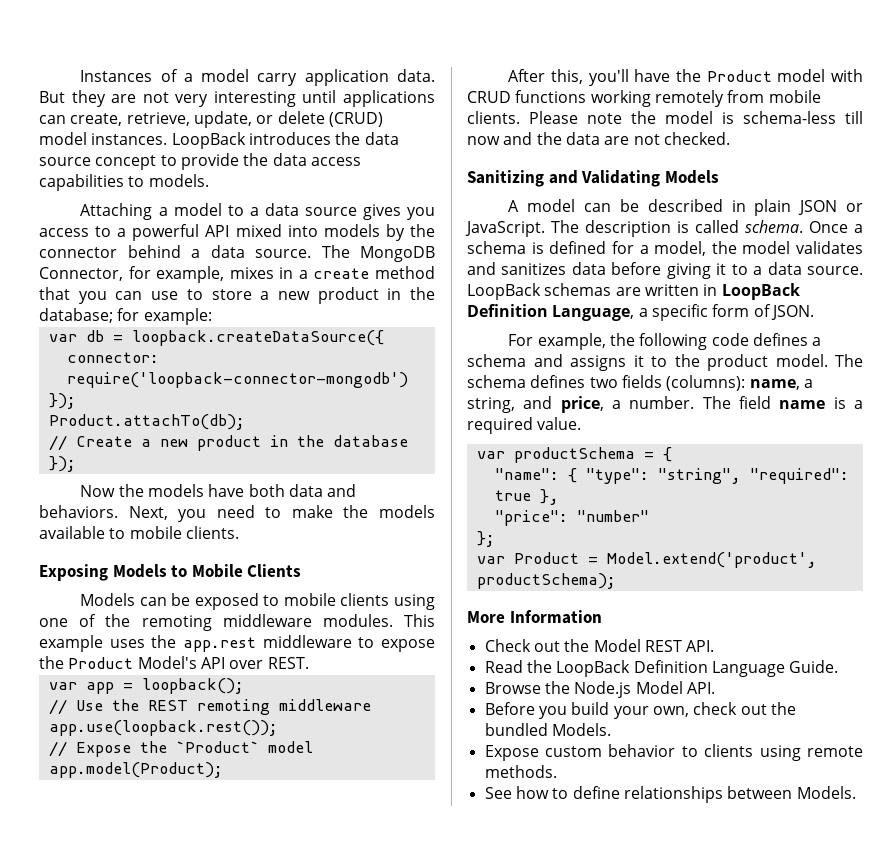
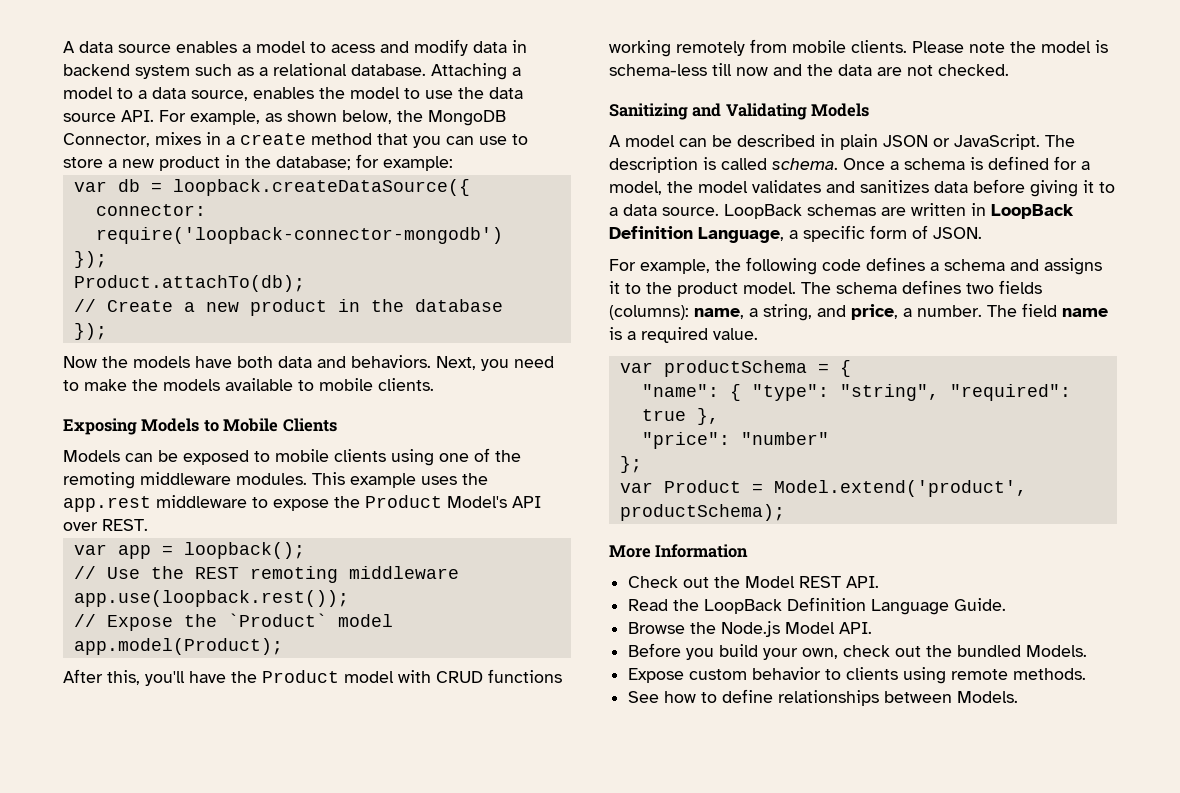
- Instances of a model carry application data. But they are not very interesting until applications can create, retrieve, update, or delete (CRUD) model instances. LoopBack introduces the data source concept to provide the data access capabilities to models.
- Attaching a model to a data source gives you access to a powerful API mixed into models by the connector behind a data source. The MongoDB Connector, for example, mixes in a create method that you can use to store a new product in the database; for example:
+ A data source enables a model to acess and modify data in backend system such as a relational database. Attaching a model to a data source, enables the model to use the data source API. For example, as shown below, the MongoDB Connector, mixes in a create method that you can use to store a new product in the database; for example:

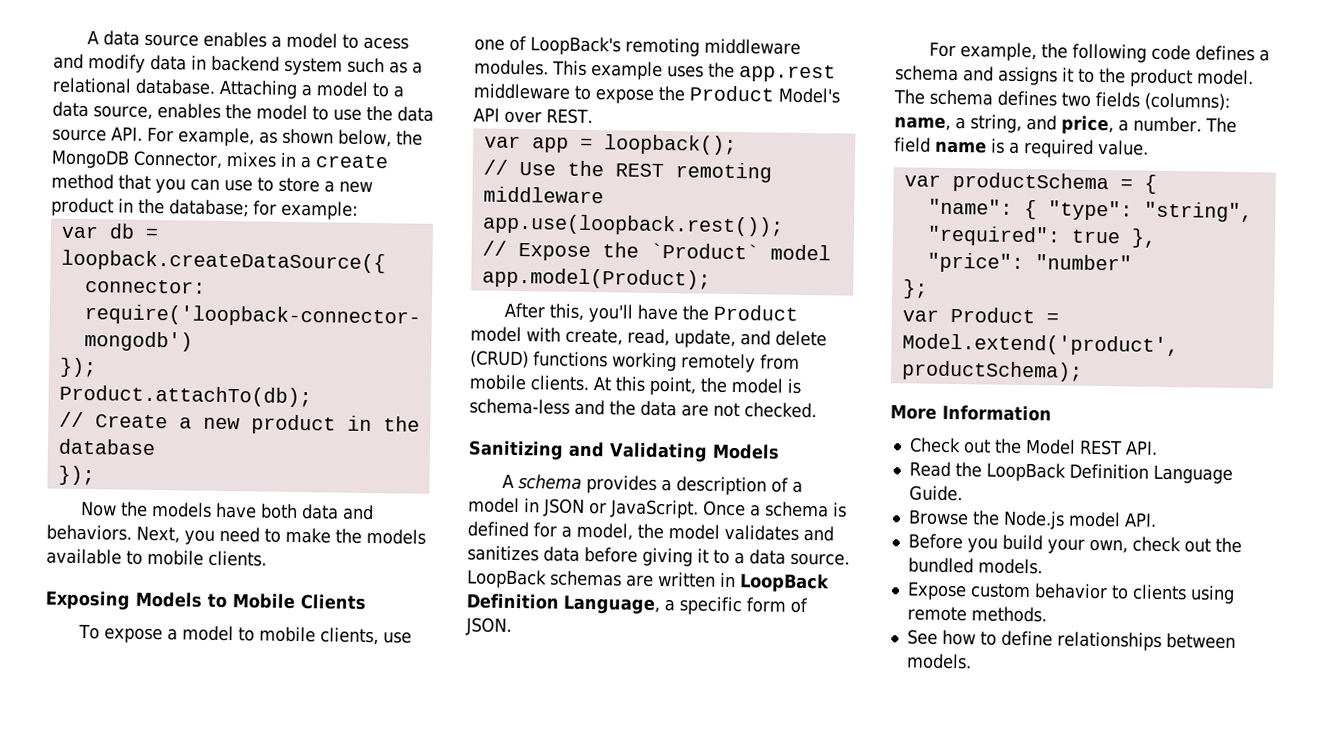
- Models can be exposed to mobile clients using one of the remoting middleware modules.
+ To expose a model to mobile clients, use one of LoopBack's remoting middleware modules.
- After this, you'll have the Product model with CRUD functions working remotely from mobile clients.
+ After this, you'll have the Product model with create, read, update, and delete (CRUD) functions working remotely from mobile clients.
- Please note the model is schema-less till now and the data are not checked.
+ At this point, the model is schema-less and the data are not checked.
- A model can be described in plain JSON or JavaScript. The description is called schema.
+ A schema provides a description of a model in JSON or JavaScript.
- Browse the Node.js Model API.
+ Browse the Node.js model API.
- Before you build your own, check out the bundled Models.
+ Before you build your own, check out the bundled models.
- See how to define relationships between Models.
+ See how to define relationships between models.

